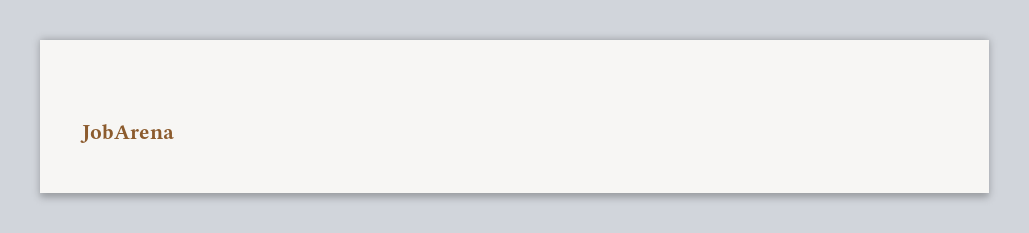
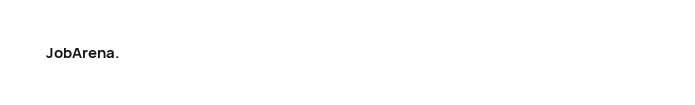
- JobArena
+ JobArena.

